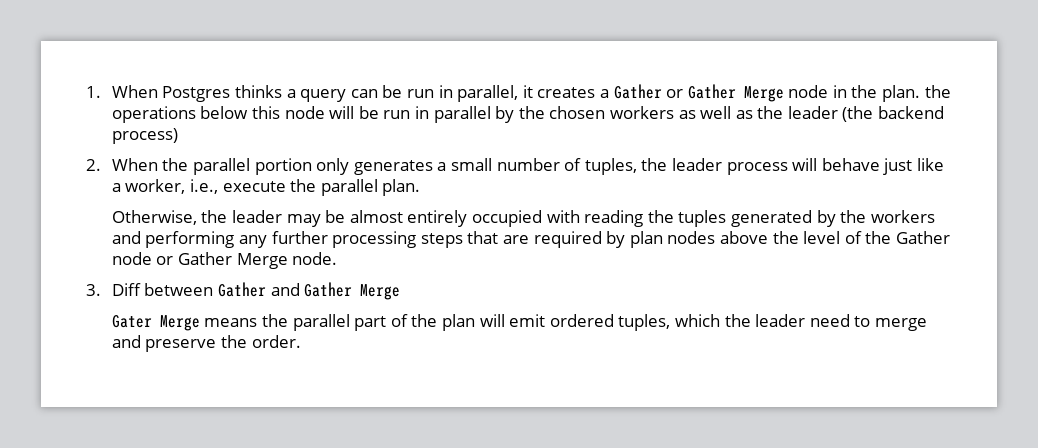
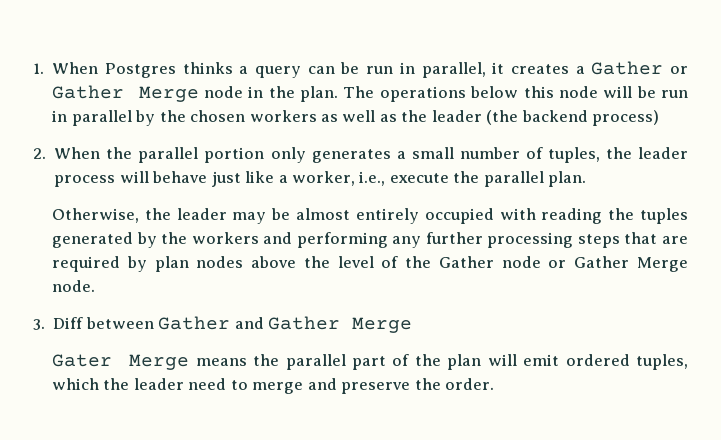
- 1. When Postgres thinks a query can be run in parallel, it creates a Gather or Gather Merge node in the plan. the operations below this node will be run in parallel by the chosen workers as well as the leader (the backend process)
+ 1. When Postgres thinks a query can be run in parallel, it creates a Gather or Gather Merge node in the plan. The operations below this node will be run in parallel by the chosen workers as well as the leader (the backend process)

